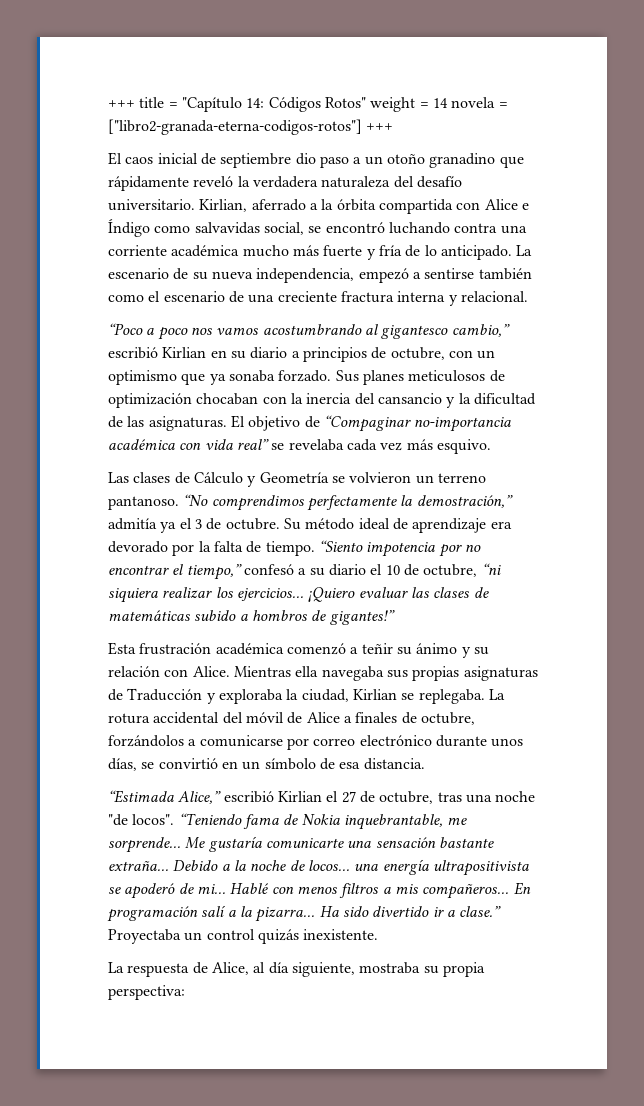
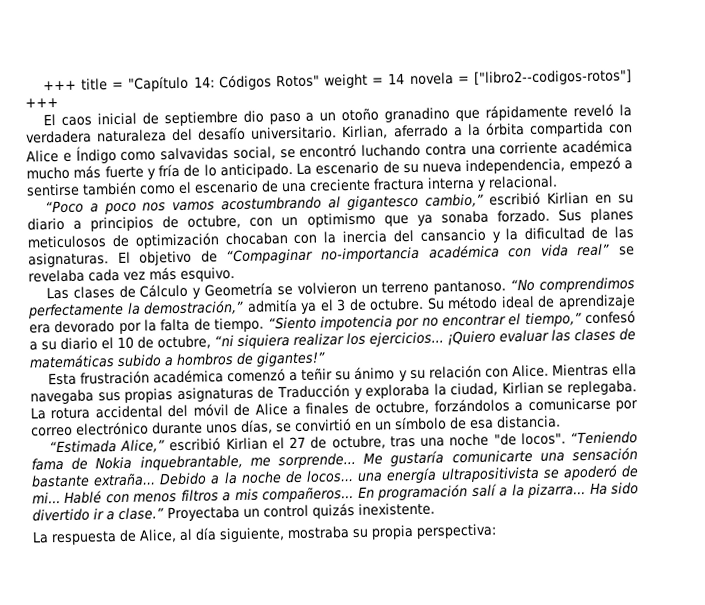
- +++ title = "Capítulo 14: Códigos Rotos" weight = 14 novela = ["libro2-granada-eterna-codigos-rotos"] +++
+ +++ title = "Capítulo 14: Códigos Rotos" weight = 14 novela = ["libro2--codigos-rotos"] +++

